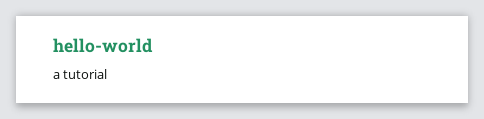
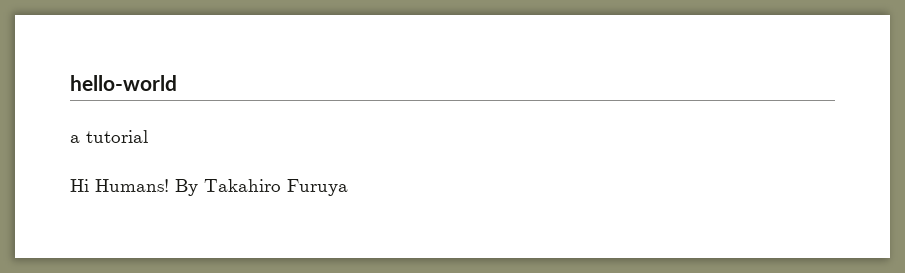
+ Hi Humans! By Takahiro Furuya

